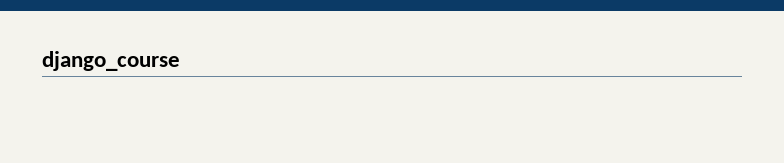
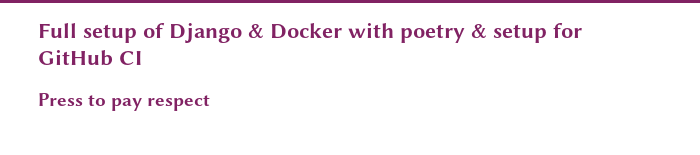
- django_course
+ Full setup of Django & Docker with poetry & setup for GitHub CI
+ Press to pay respect

